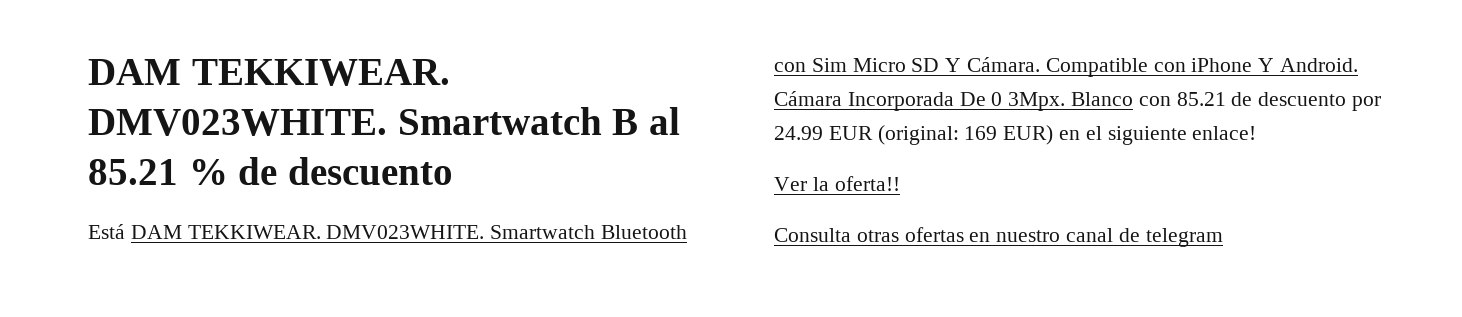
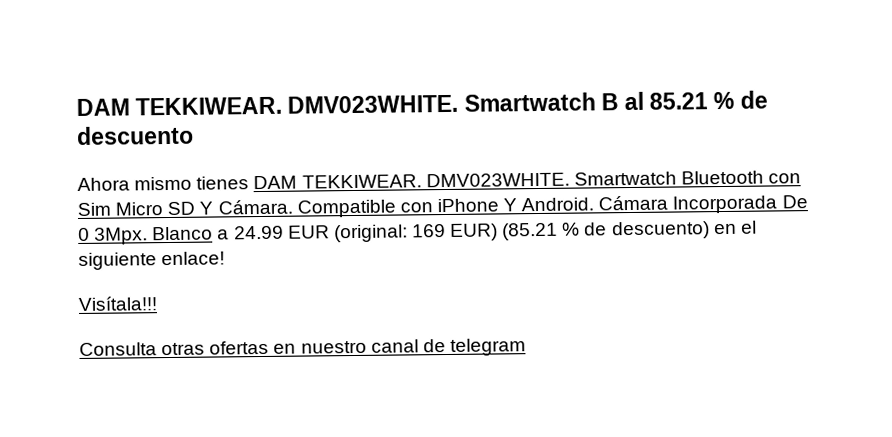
- Está DAM TEKKIWEAR.
+ Ahora mismo tienes DAM TEKKIWEAR.
- Blanco con 85.21 de descuento por 24.99 EUR (original: 169 EUR) en el siguiente enlace!
+ Blanco a 24.99 EUR (original: 169 EUR) (85.21 % de descuento) en el siguiente enlace!
- Ver la oferta!!
+ Visítala!!!

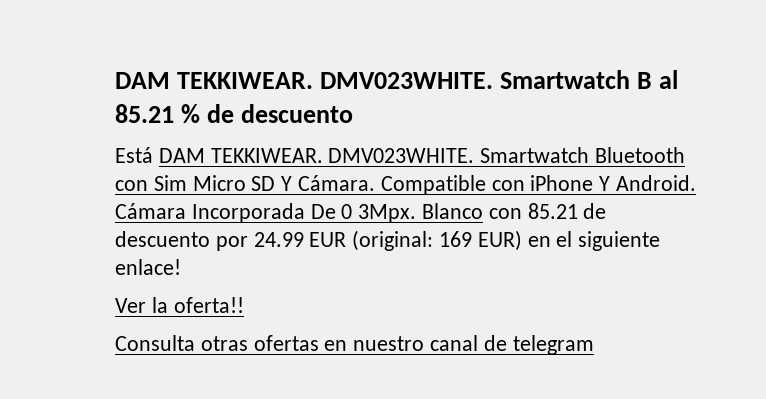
- Ahora mismo tienes DAM TEKKIWEAR.
+ Está DAM TEKKIWEAR.
- Blanco a 24.99 EUR (original: 169 EUR) (85.21 % de descuento) en el siguiente enlace!
+ Blanco con 85.21 de descuento por 24.99 EUR (original: 169 EUR) en el siguiente enlace!
- Visítala!!!
+ Ver la oferta!!

